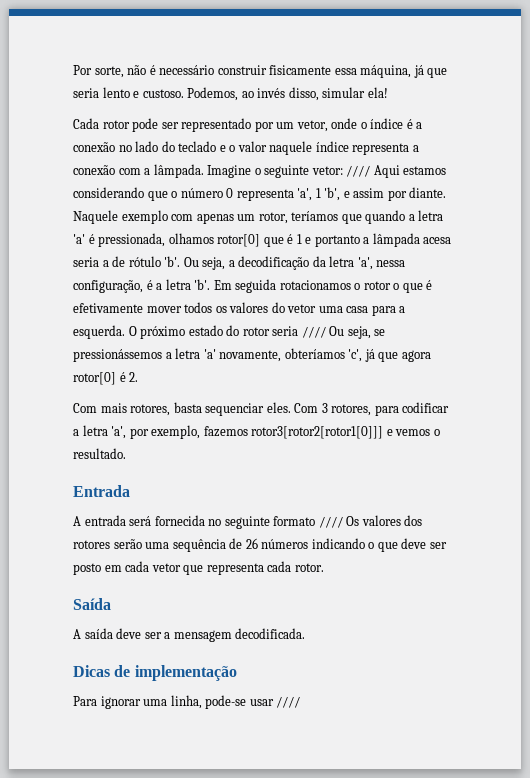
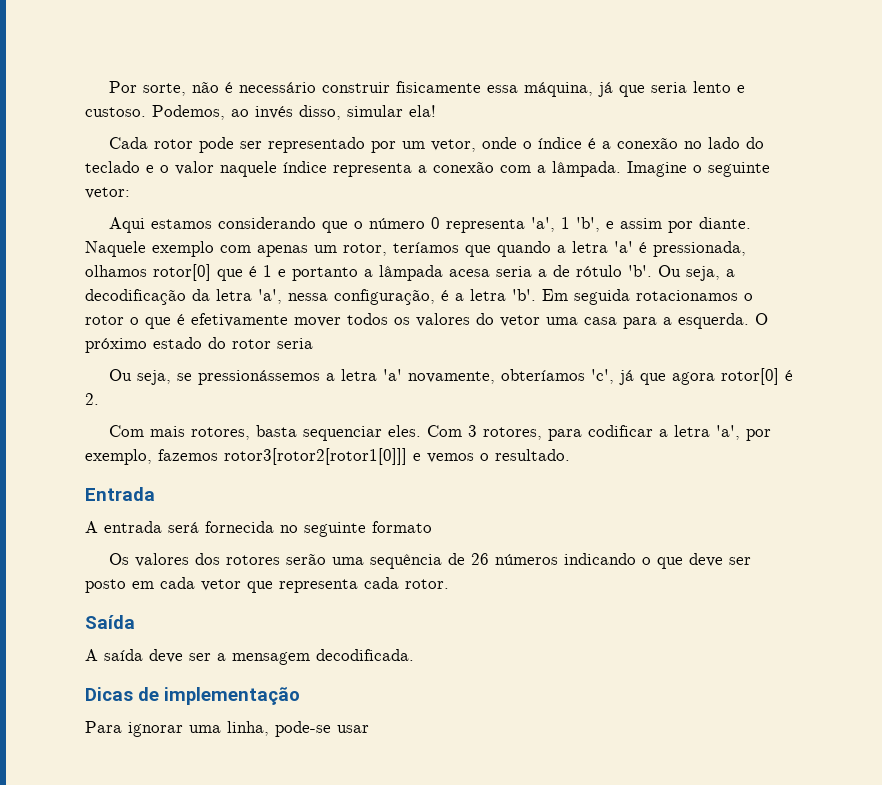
- Imagine o seguinte vetor: //// Aqui estamos considerando que o número 0 representa 'a', 1 'b', e assim por diante.
+ Imagine o seguinte vetor:
+ Aqui estamos considerando que o número 0 representa 'a', 1 'b', e assim por diante.
- O próximo estado do rotor seria //// Ou seja, se pressionássemos a letra 'a' novamente, obteríamos 'c', já que agora rotor[0] é 2.
+ O próximo estado do rotor seria
+ Ou seja, se pressionássemos a letra 'a' novamente, obteríamos 'c', já que agora rotor[0] é 2.
- A entrada será fornecida no seguinte formato //// Os valores dos rotores serão uma sequência de 26 números indicando o que deve ser posto em cada vetor que representa cada rotor.
+ A entrada será fornecida no seguinte formato
+ Os valores dos rotores serão uma sequência de 26 números indicando o que deve ser posto em cada vetor que representa cada rotor.
- Para ignorar uma linha, pode-se usar ////
+ Para ignorar uma linha, pode-se usar

